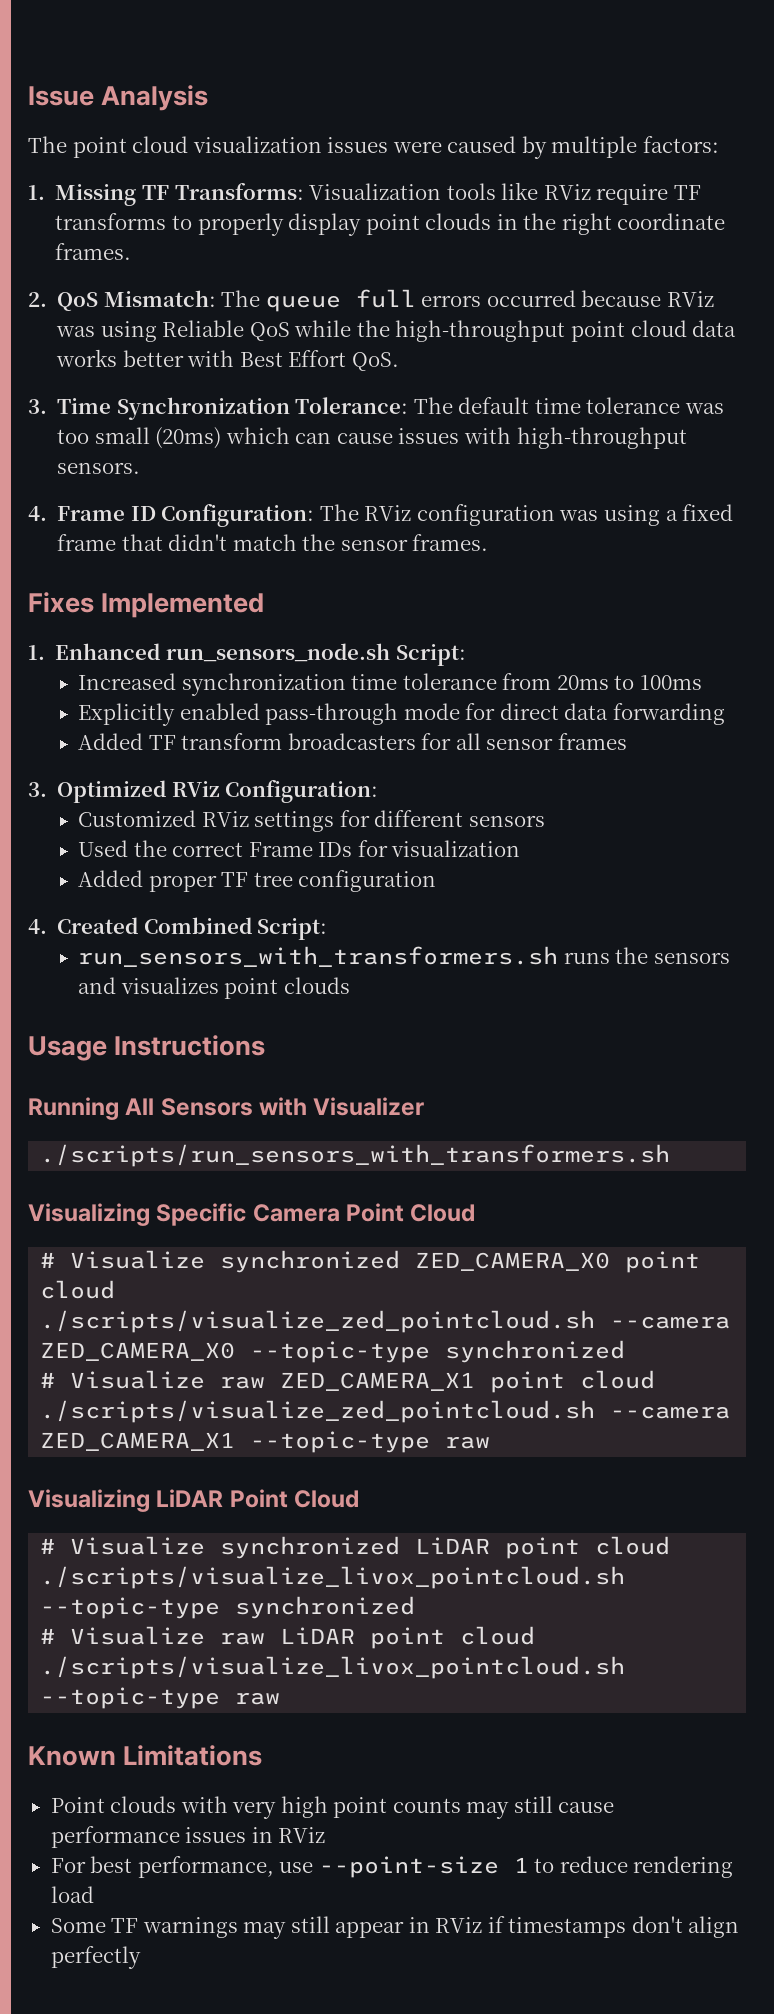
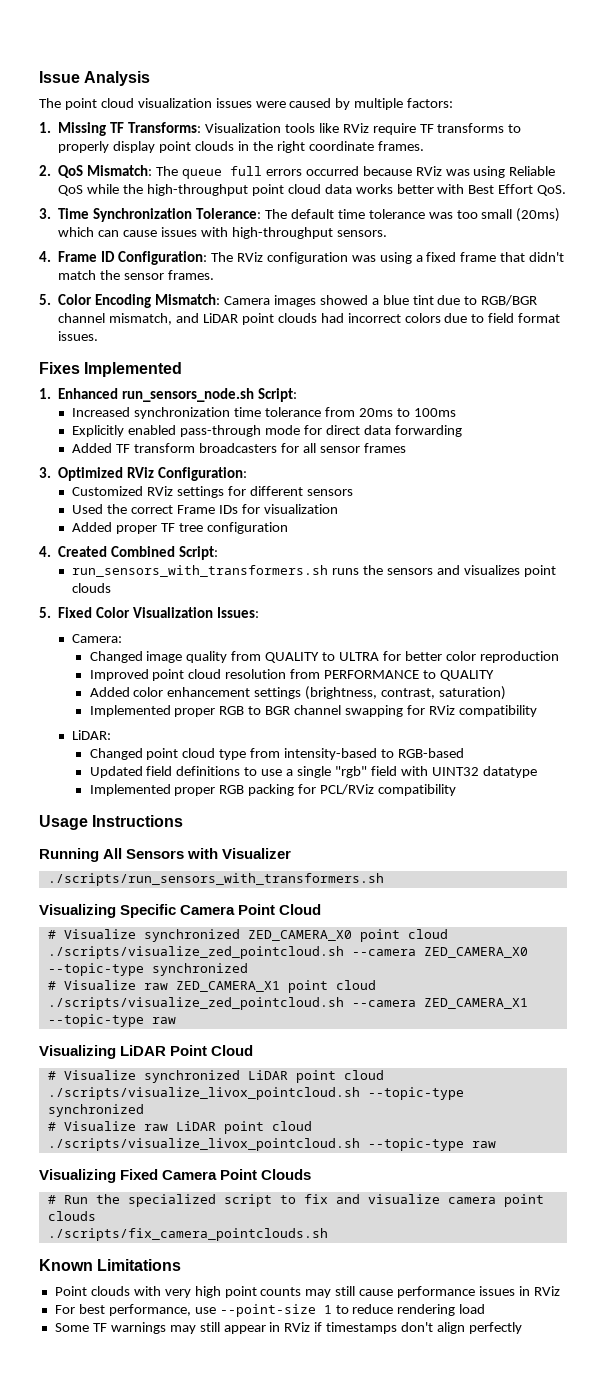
+ 5. Color Encoding Mismatch: Camera images showed a blue tint due to RGB/BGR channel mismatch, and LiDAR point clouds had incorrect colors due to field format issues.
+ 5. Fixed Color Visualization Issues:
+ Camera:
+ Changed image quality from QUALITY to ULTRA for better color reproduction
+ Improved point cloud resolution from PERFORMANCE to QUALITY
+ Added color enhancement settings (brightness, contrast, saturation)
+ Implemented proper RGB to BGR channel swapping for RViz compatibility
+ LiDAR:
+ Changed point cloud type from intensity-based to RGB-based
+ Updated field definitions to use a single "rgb" field with UINT32 datatype
+ Implemented proper RGB packing for PCL/RViz compatibility
+ Visualizing Fixed Camera Point Clouds
+ # Run the specialized script to fix and visualize camera point clouds
+ ./scripts/fix_camera_pointclouds.sh

